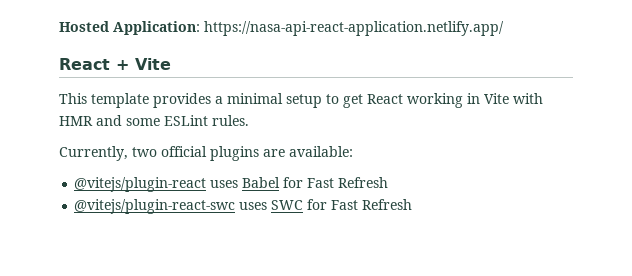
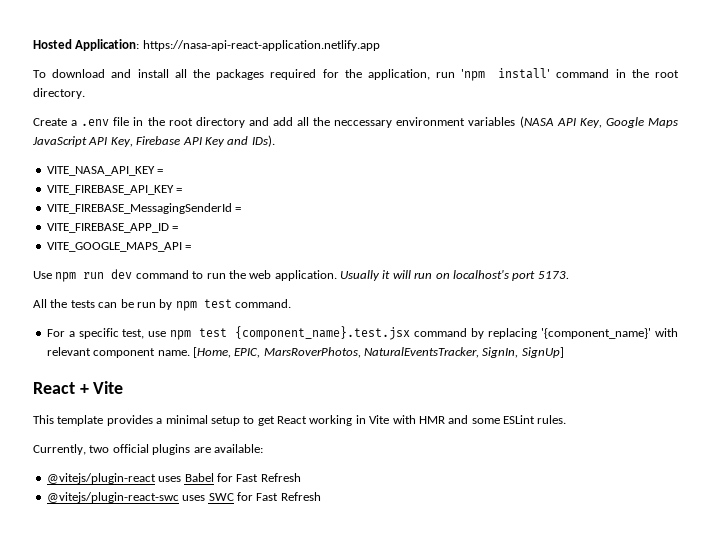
- Hosted Application: https://nasa-api-react-application.netlify.app/
+ Hosted Application: https://nasa-api-react-application.netlify.app
+ To download and install all the packages required for the application, run 'npm install' command in the root directory.
+ Create a .env file in the root directory and add all the neccessary environment variables (NASA API Key, Google Maps JavaScript API Key, Firebase API Key and IDs).
+ VITE_NASA_API_KEY =
+ VITE_FIREBASE_API_KEY =
+ VITE_FIREBASE_MessagingSenderId =
+ VITE_FIREBASE_APP_ID =
+ VITE_GOOGLE_MAPS_API =
+ Use npm run dev command to run the web application. Usually it will run on localhost's port 5173.
+ All the tests can be run by npm test command.
+ For a specific test, use npm test {component_name}.test.jsx command by replacing '{component_name}' with relevant component name. [Home, EPIC, MarsRoverPhotos, NaturalEventsTracker, SignIn, SignUp]

